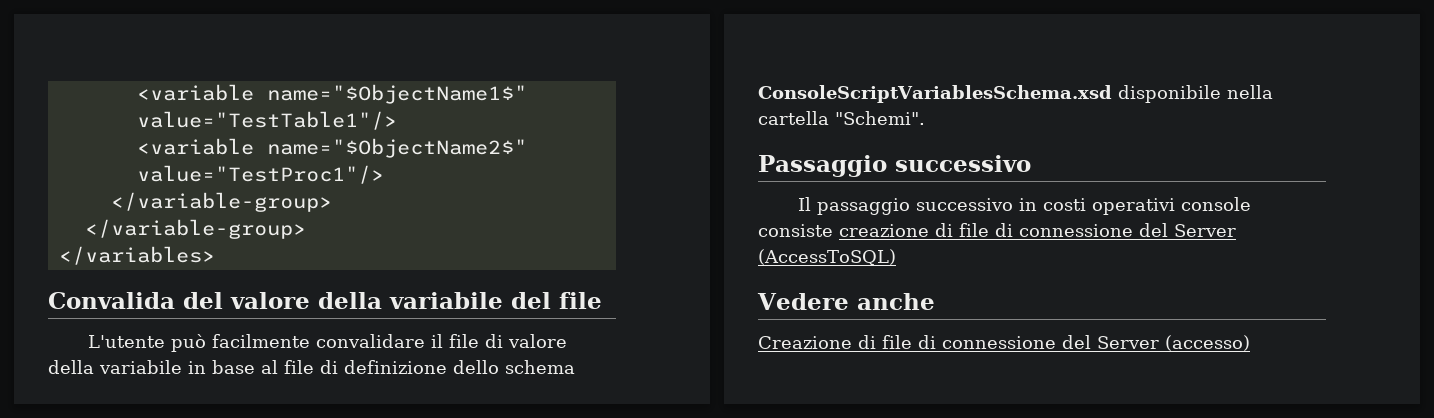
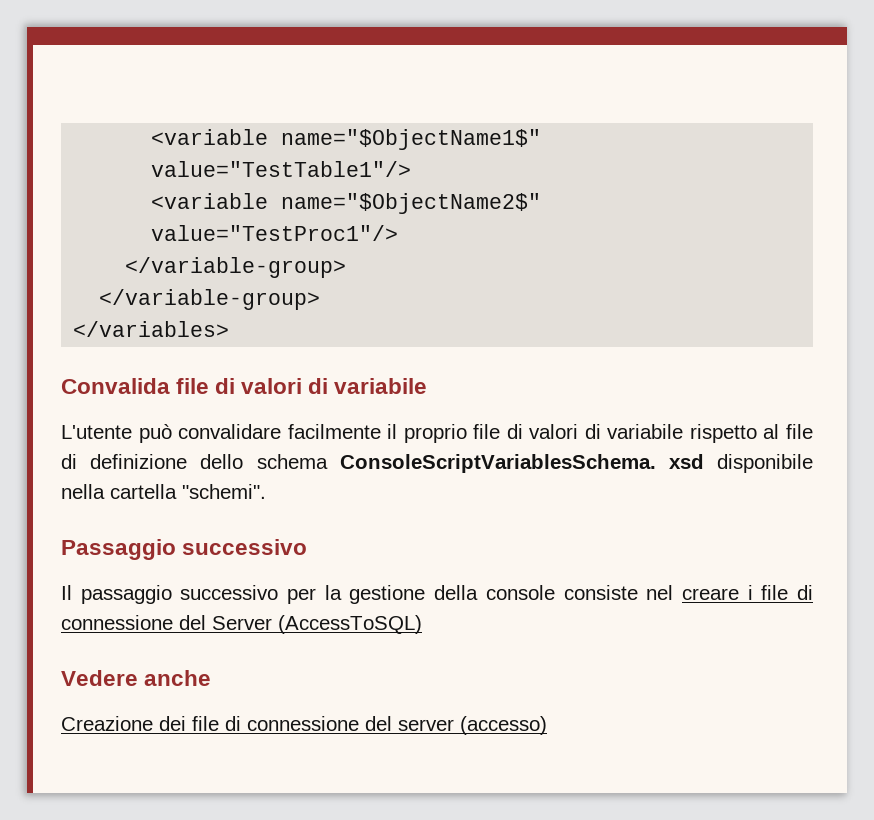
- Convalida del valore della variabile del file
+ Convalida file di valori di variabile
- L'utente può facilmente convalidare il file di valore della variabile in base al file di definizione dello schema ConsoleScriptVariablesSchema.xsd disponibile nella cartella "Schemi".
+ L'utente può convalidare facilmente il proprio file di valori di variabile rispetto al file di definizione dello schema ConsoleScriptVariablesSchema. xsd disponibile nella cartella "schemi".
- Il passaggio successivo in costi operativi console consiste creazione di file di connessione del Server (AccessToSQL)
+ Il passaggio successivo per la gestione della console consiste nel creare i file di connessione del Server (AccessToSQL)
- Creazione di file di connessione del Server (accesso)
+ Creazione dei file di connessione del server (accesso)

